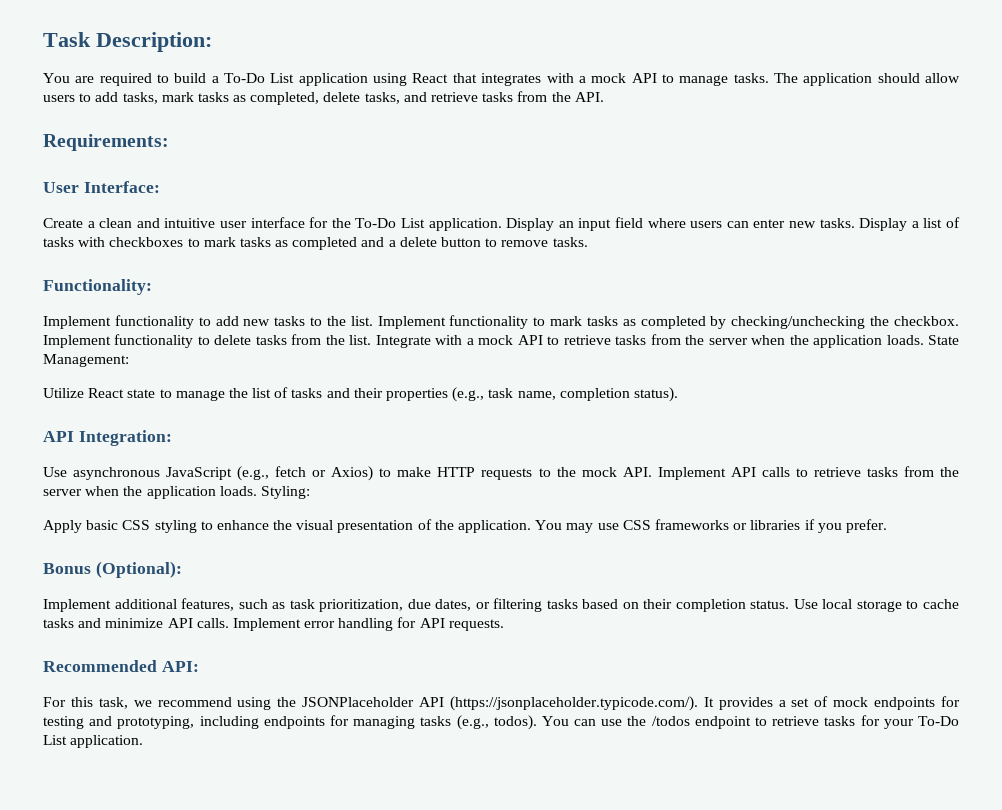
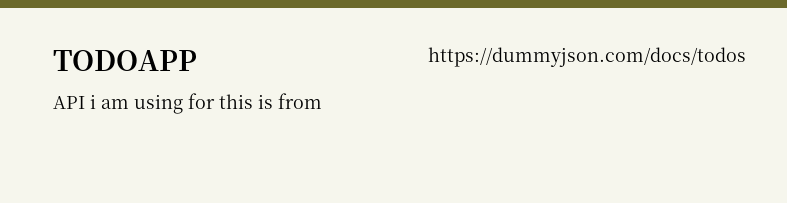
- Task Description:
- You are required to build a To-Do List application using React that integrates with a mock API to manage tasks. The application should allow users to add tasks, mark tasks as completed, delete tasks, and retrieve tasks from the API.
- Requirements:
- User Interface:
- Create a clean and intuitive user interface for the To-Do List application. Display an input field where users can enter new tasks. Display a list of tasks with checkboxes to mark tasks as completed and a delete button to remove tasks.
- Functionality:
- Implement functionality to add new tasks to the list. Implement functionality to mark tasks as completed by checking/unchecking the checkbox. Implement functionality to delete tasks from the list. Integrate with a mock API to retrieve tasks from the server when the application loads. State Management:
- Utilize React state to manage the list of tasks and their properties (e.g., task name, completion status).
- API Integration:
- Use asynchronous JavaScript (e.g., fetch or Axios) to make HTTP requests to the mock API. Implement API calls to retrieve tasks from the server when the application loads. Styling:
- Apply basic CSS styling to enhance the visual presentation of the application. You may use CSS frameworks or libraries if you prefer.
- Bonus (Optional):
- Implement additional features, such as task prioritization, due dates, or filtering tasks based on their completion status. Use local storage to cache tasks and minimize API calls. Implement error handling for API requests.
- Recommended API:
- For this task, we recommend using the JSONPlaceholder API (https://jsonplaceholder.typicode.com/). It provides a set of mock endpoints for testing and prototyping, including endpoints for managing tasks (e.g., todos). You can use the /todos endpoint to retrieve tasks for your To-Do List application.
+ TODOAPP
+ API i am using for this is from https://dummyjson.com/docs/todos

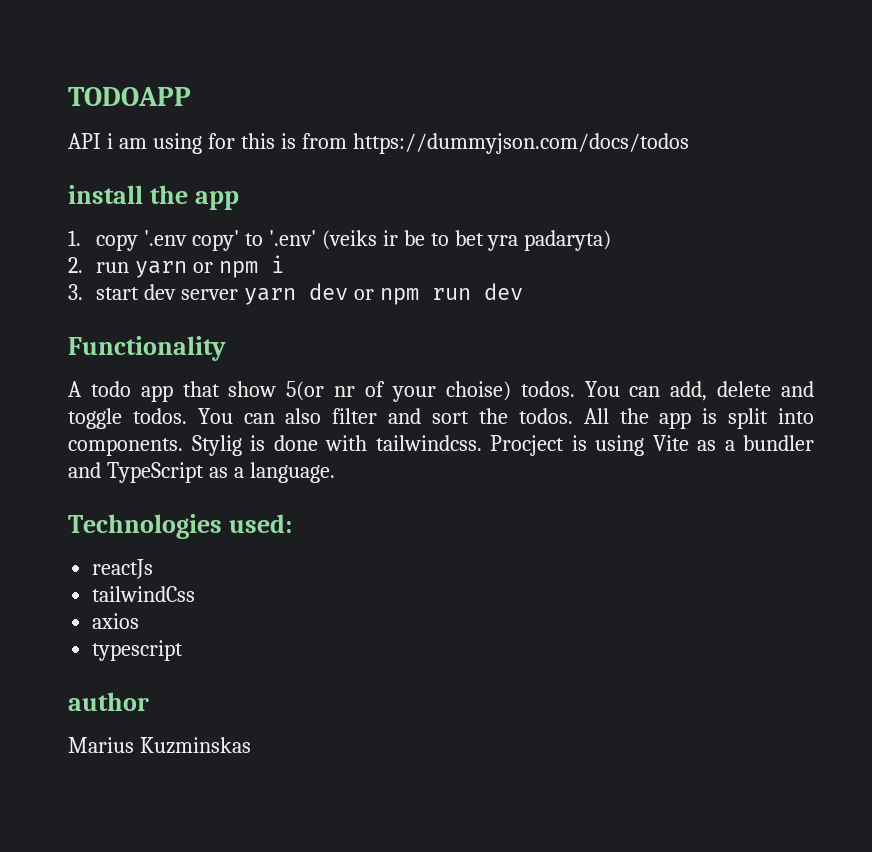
+ install the app
+ 1. copy '.env copy' to '.env' (veiks ir be to bet yra padaryta)
+ 2. run yarn or npm i
+ 3. start dev server yarn dev or npm run dev
+ Functionality
+ A todo app that show 5(or nr of your choise) todos. You can add, delete and toggle todos. You can also filter and sort the todos. All the app is split into components. Stylig is done with tailwindcss. Procject is using Vite as a bundler and TypeScript as a language.
+ Technologies used:
+ reactJs
+ tailwindCss
+ axios
+ typescript
+ author
+ Marius Kuzminskas

